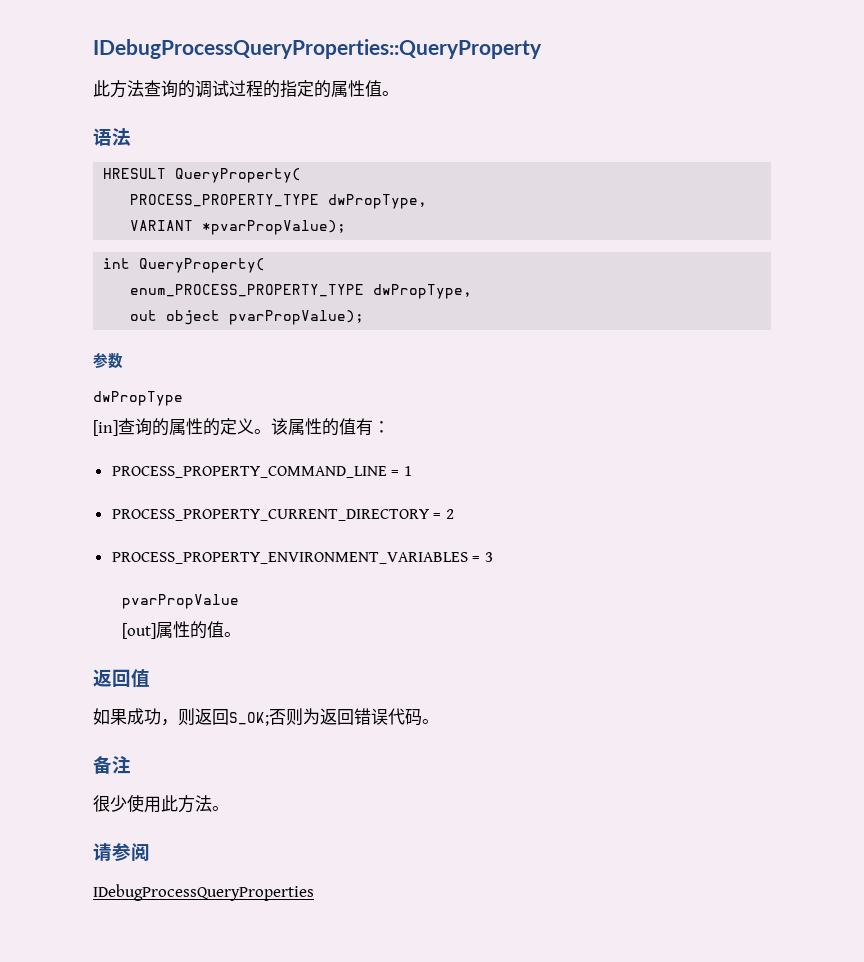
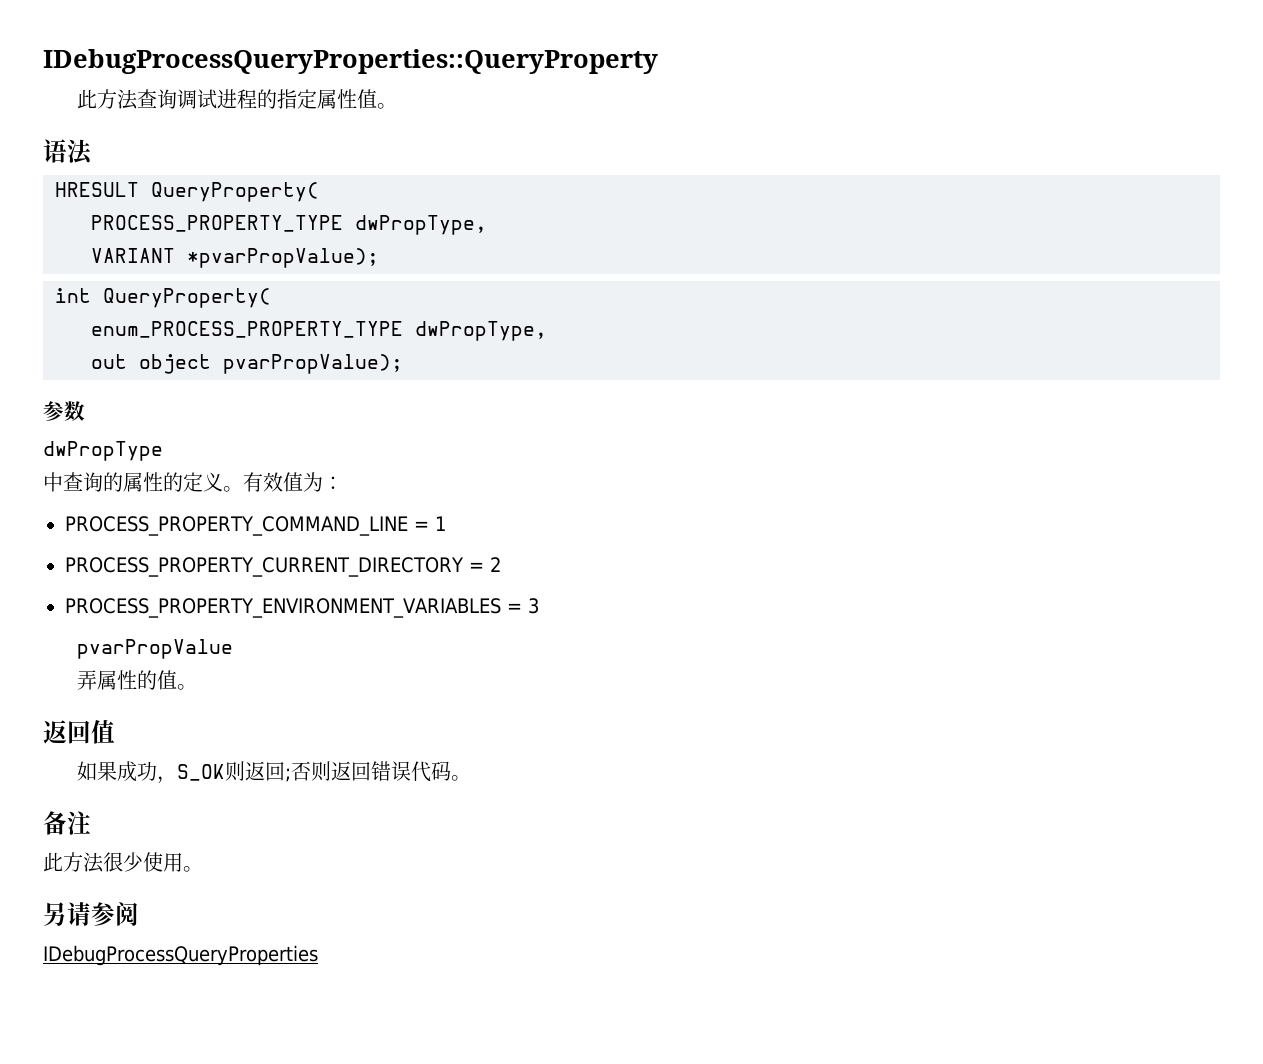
- 此方法查询的调试过程的指定的属性值。
+ 此方法查询调试进程的指定属性值。
- [in]查询的属性的定义。
+ 中查询的属性的定义。
- 该属性的值有：
+ 有效值为：
- [out]属性的值。
+ 弄属性的值。
- 如果成功，则返回S_OK;否则为返回错误代码。
+ 如果成功，S_OK则返回;否则返回错误代码。
- 很少使用此方法。
- 请参阅
+ 此方法很少使用。
+ 另请参阅

